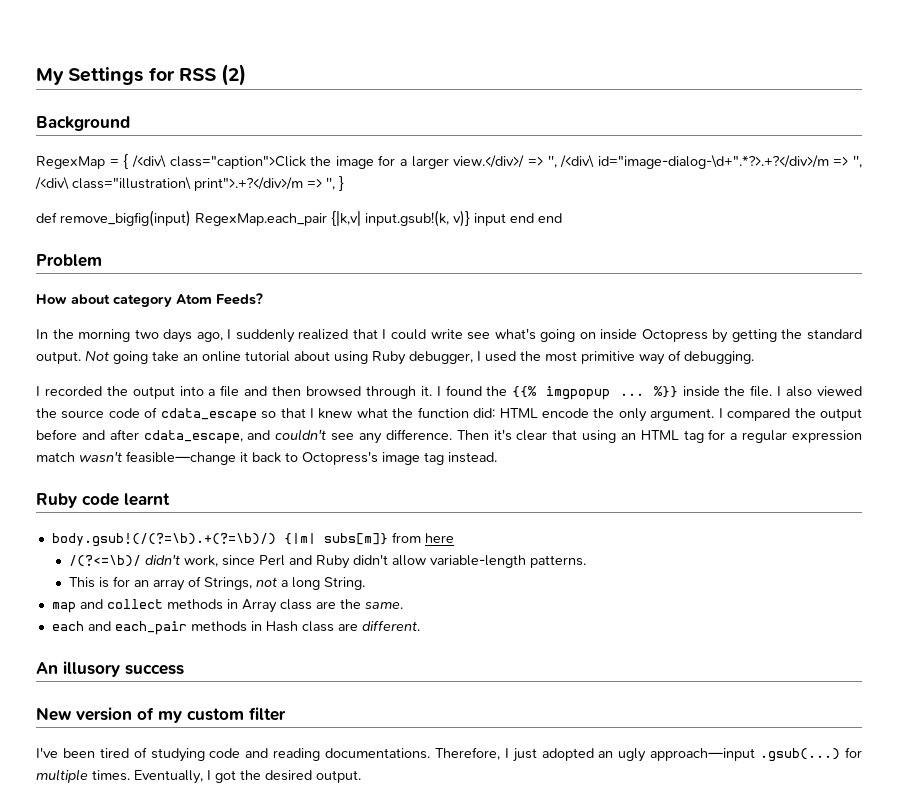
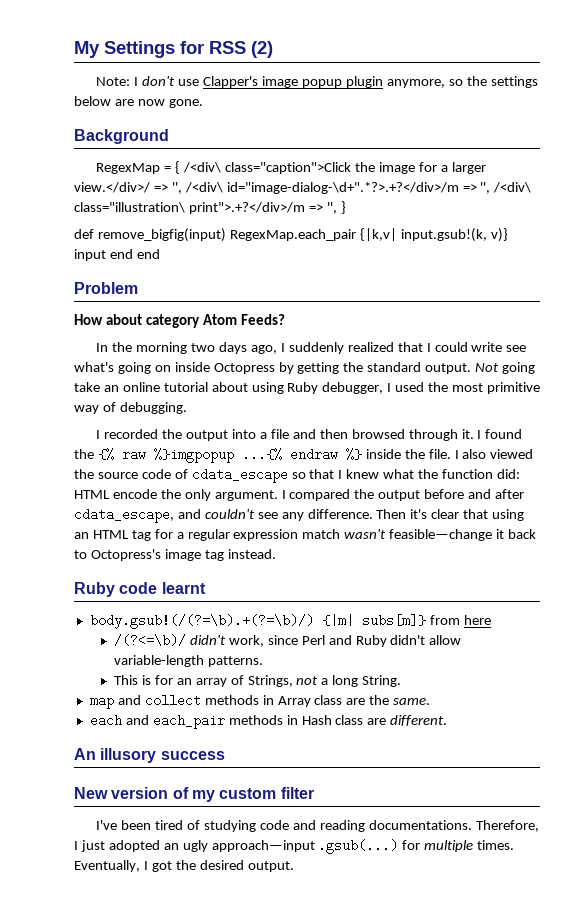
+ Note: I don't use Clapper's image popup plugin anymore, so the settings below are now gone.
- I found the {{% imgpopup ... %}} inside the file.
+ I found the {% raw %}imgpopup ...{% endraw %} inside the file.

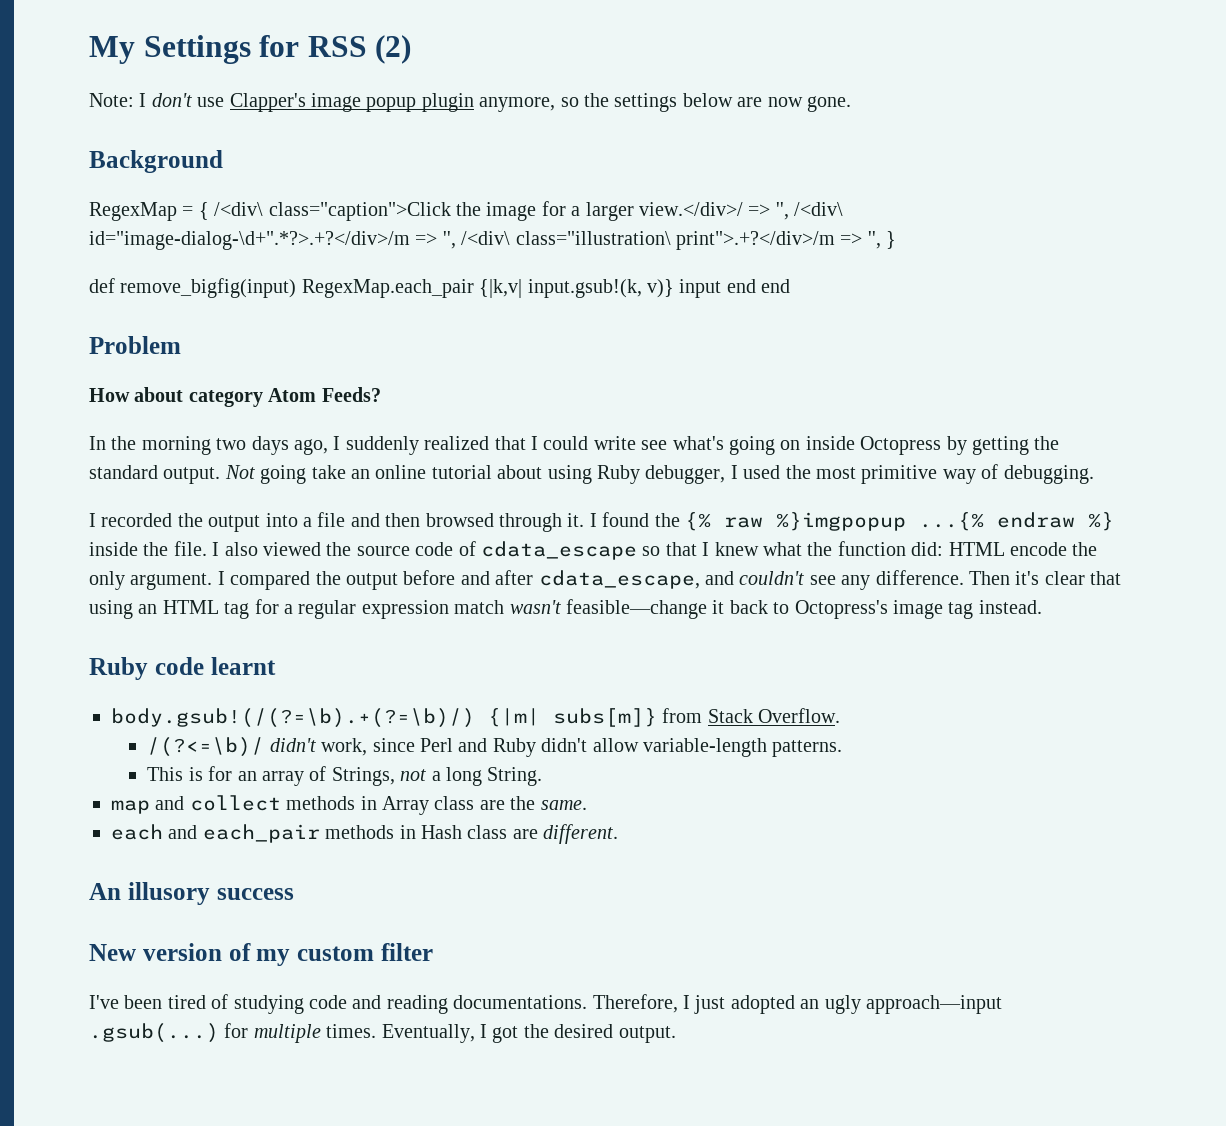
- body.gsub!(/(?=\b).+(?=\b)/) {|m| subs[m]} from here
+ body.gsub!(/(?=\b).+(?=\b)/) {|m| subs[m]} from Stack Overflow.

